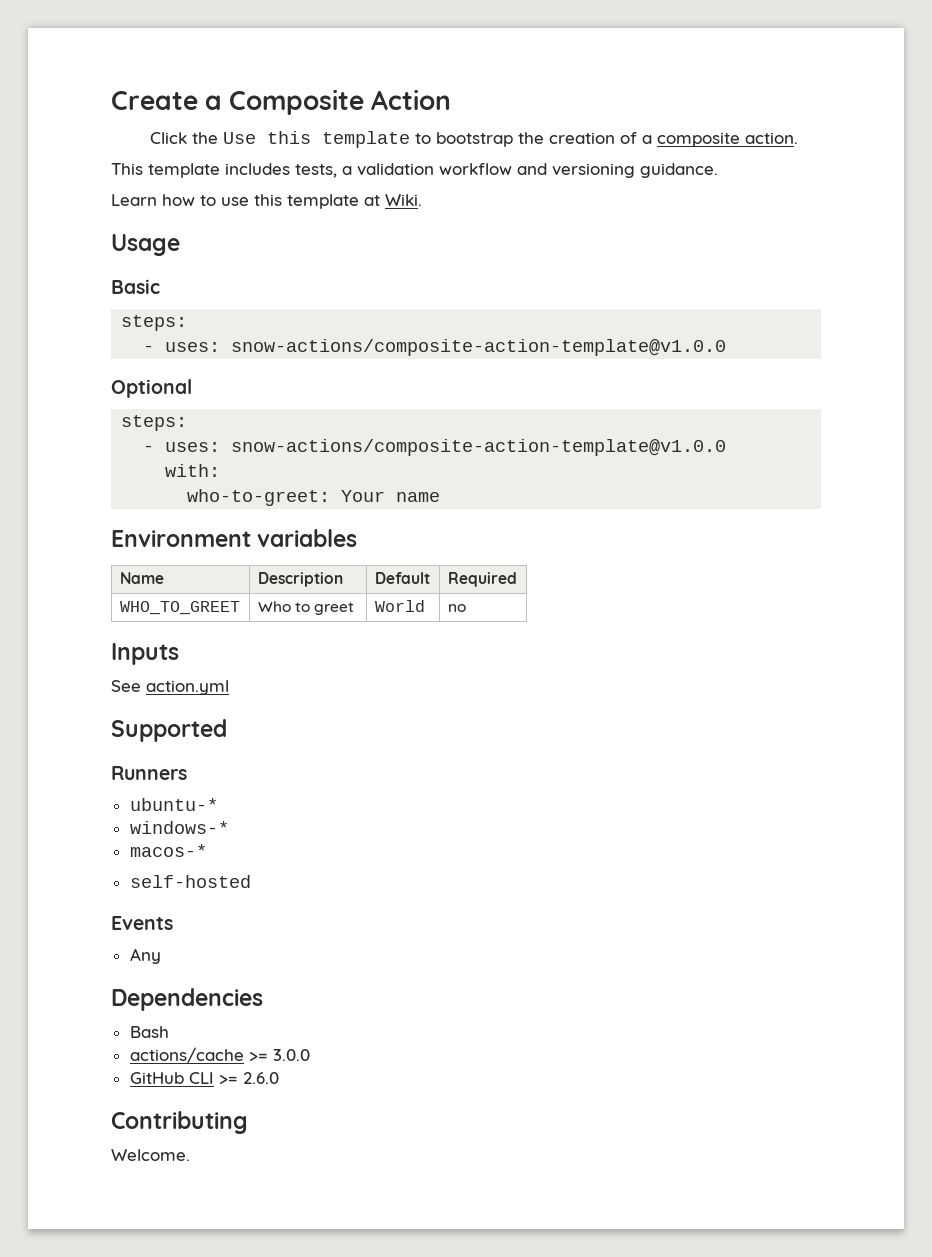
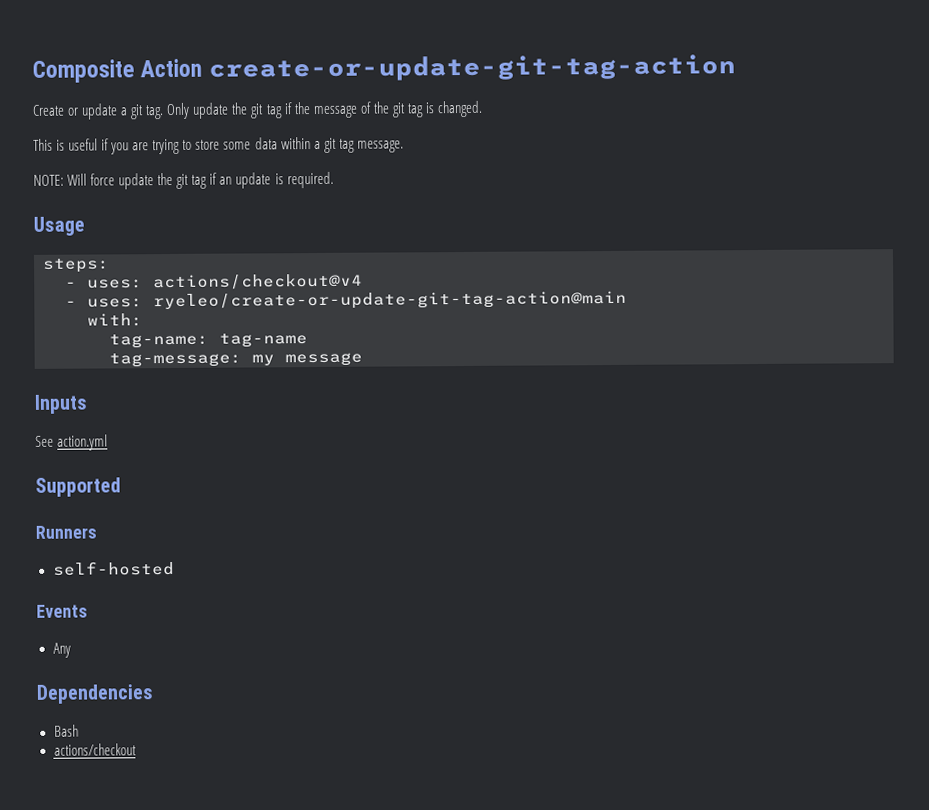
- Create a Composite Action
- Click the Use this template to bootstrap the creation of a composite action.
- This template includes tests, a validation workflow and versioning guidance.
- Learn how to use this template at Wiki.
+ Composite Action create-or-update-git-tag-action
+ Create or update a git tag. Only update the git tag if the message of the git tag is changed.
+ This is useful if you are trying to store some data within a git tag message.
+ NOTE: Will force update the git tag if an update is required.
- Basic
  steps:
- - uses: snow-actions/composite-action-template@v1.0.0
- Optional
- steps:
- - uses: snow-actions/composite-action-template@v1.0.0
+ - uses: actions/checkout@v4
+ - uses: ryeleo/create-or-update-git-tag-action@main
- who-to-greet: Your name
- Environment variables
- Name | Description | Default | Required
- WHO_TO_GREET | Who to greet | World | no
+ tag-name: tag-name
+ tag-message: my message
- ubuntu-*
- windows-*
- macos-*
- actions/cache >= 3.0.0
- GitHub CLI >= 2.6.0
- Contributing
- Welcome.
+ actions/checkout

